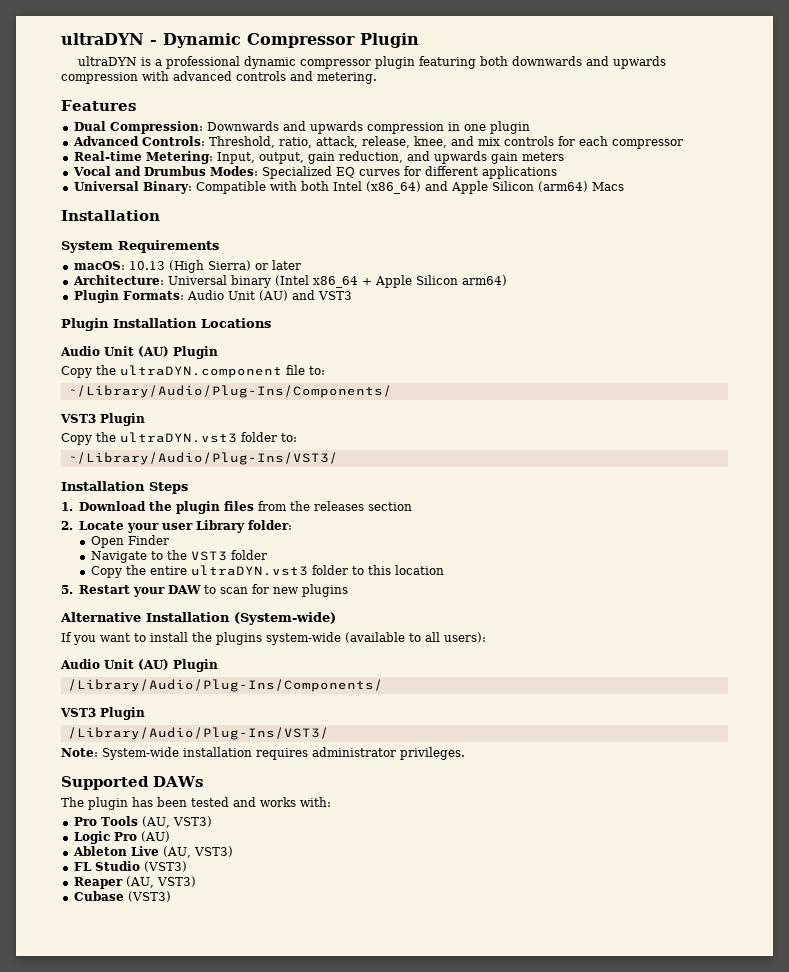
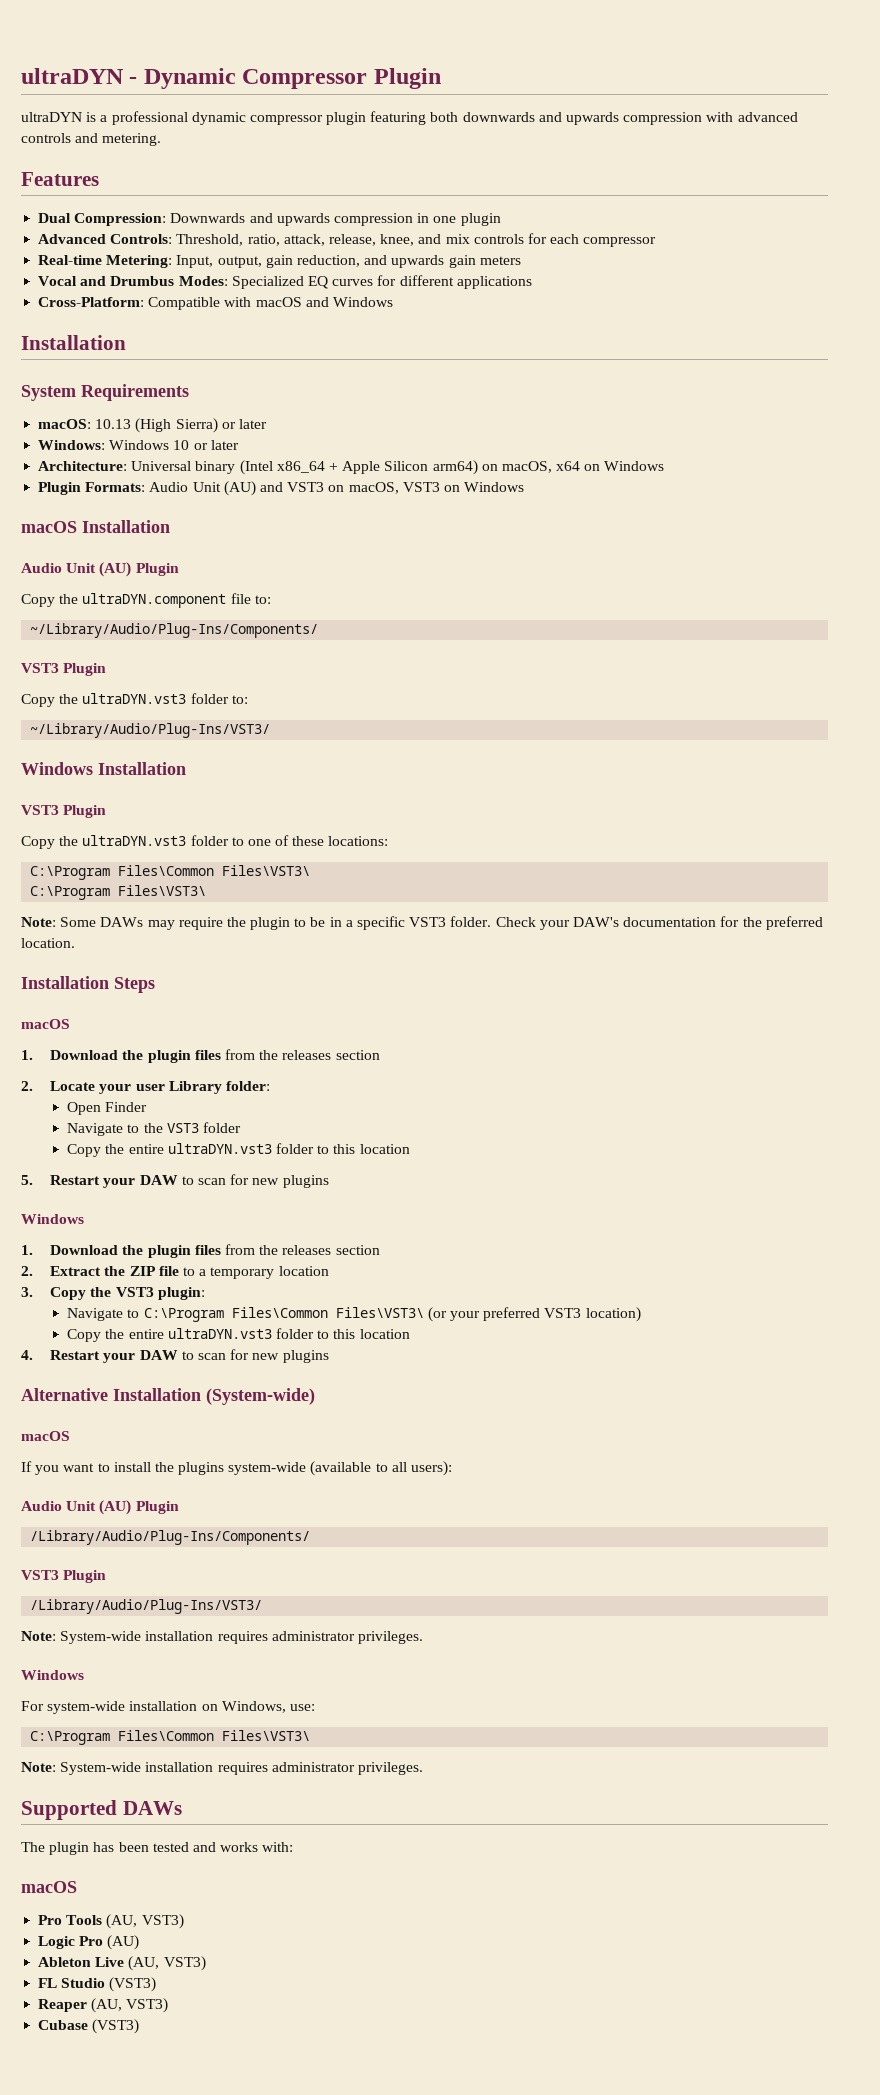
- Universal Binary: Compatible with both Intel (x86_64) and Apple Silicon (arm64) Macs
+ Cross-Platform: Compatible with macOS and Windows
+ Windows: Windows 10 or later
- Architecture: Universal binary (Intel x86_64 + Apple Silicon arm64)
+ Architecture: Universal binary (Intel x86_64 + Apple Silicon arm64) on macOS, x64 on Windows
- Plugin Formats: Audio Unit (AU) and VST3
- Plugin Installation Locations
+ Plugin Formats: Audio Unit (AU) and VST3 on macOS, VST3 on Windows
+ macOS Installation
+ Windows Installation
+ VST3 Plugin
+ Copy the ultraDYN.vst3 folder to one of these locations:
+ C:\Program Files\Common Files\VST3\
+ C:\Program Files\VST3\
+ Note: Some DAWs may require the plugin to be in a specific VST3 folder. Check your DAW's documentation for the preferred location.
  Installation Steps
+ macOS
  5. Restart your DAW to scan for new plugins
+ Windows
+ 1. Download the plugin files from the releases section
+ 2. Extract the ZIP file to a temporary location
+ 3. Copy the VST3 plugin:
+ Navigate to C:\Program Files\Common Files\VST3\ (or your preferred VST3 location)
+ Copy the entire ultraDYN.vst3 folder to this location
+ 4. Restart your DAW to scan for new plugins
  Alternative Installation (System-wide)
+ macOS
  /Library/Audio/Plug-Ins/VST3/
+ Note: System-wide installation requires administrator privileges.
+ Windows
+ For system-wide installation on Windows, use:
+ C:\Program Files\Common Files\VST3\
  The plugin has been tested and works with:
+ macOS

